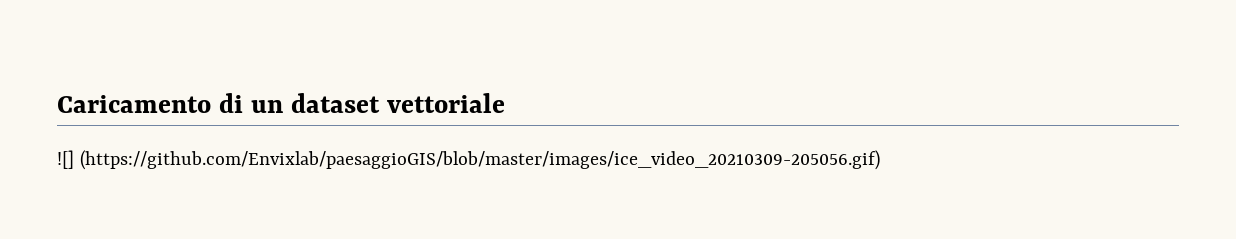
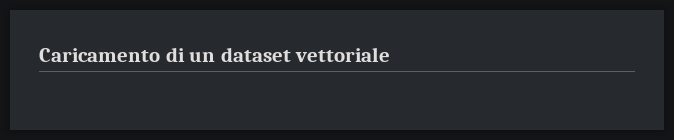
- ![] (https://github.com/Envixlab/paesaggioGIS/blob/master/images/ice_video_20210309-205056.gif)

